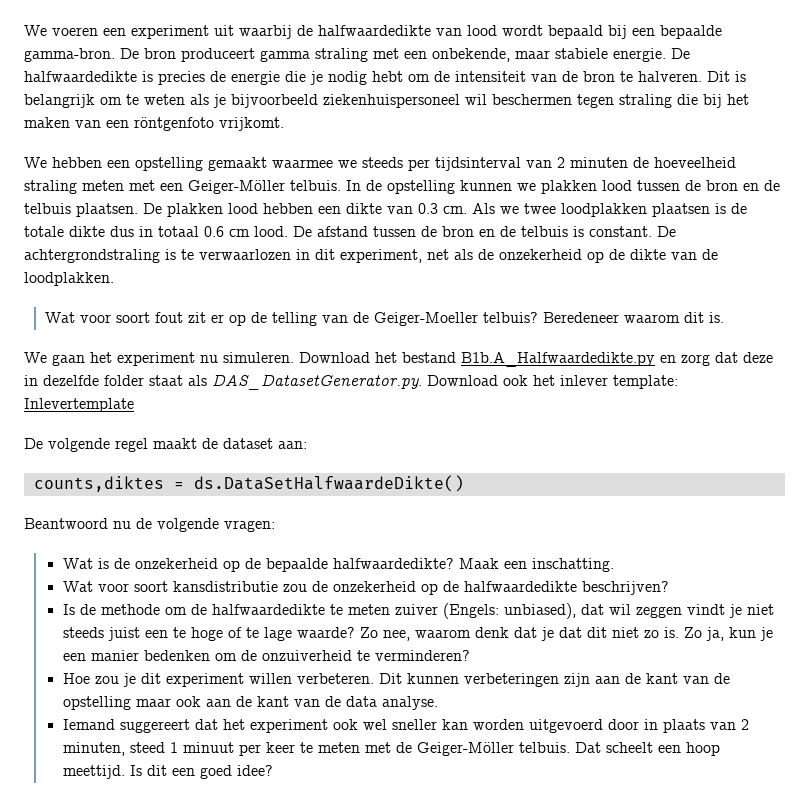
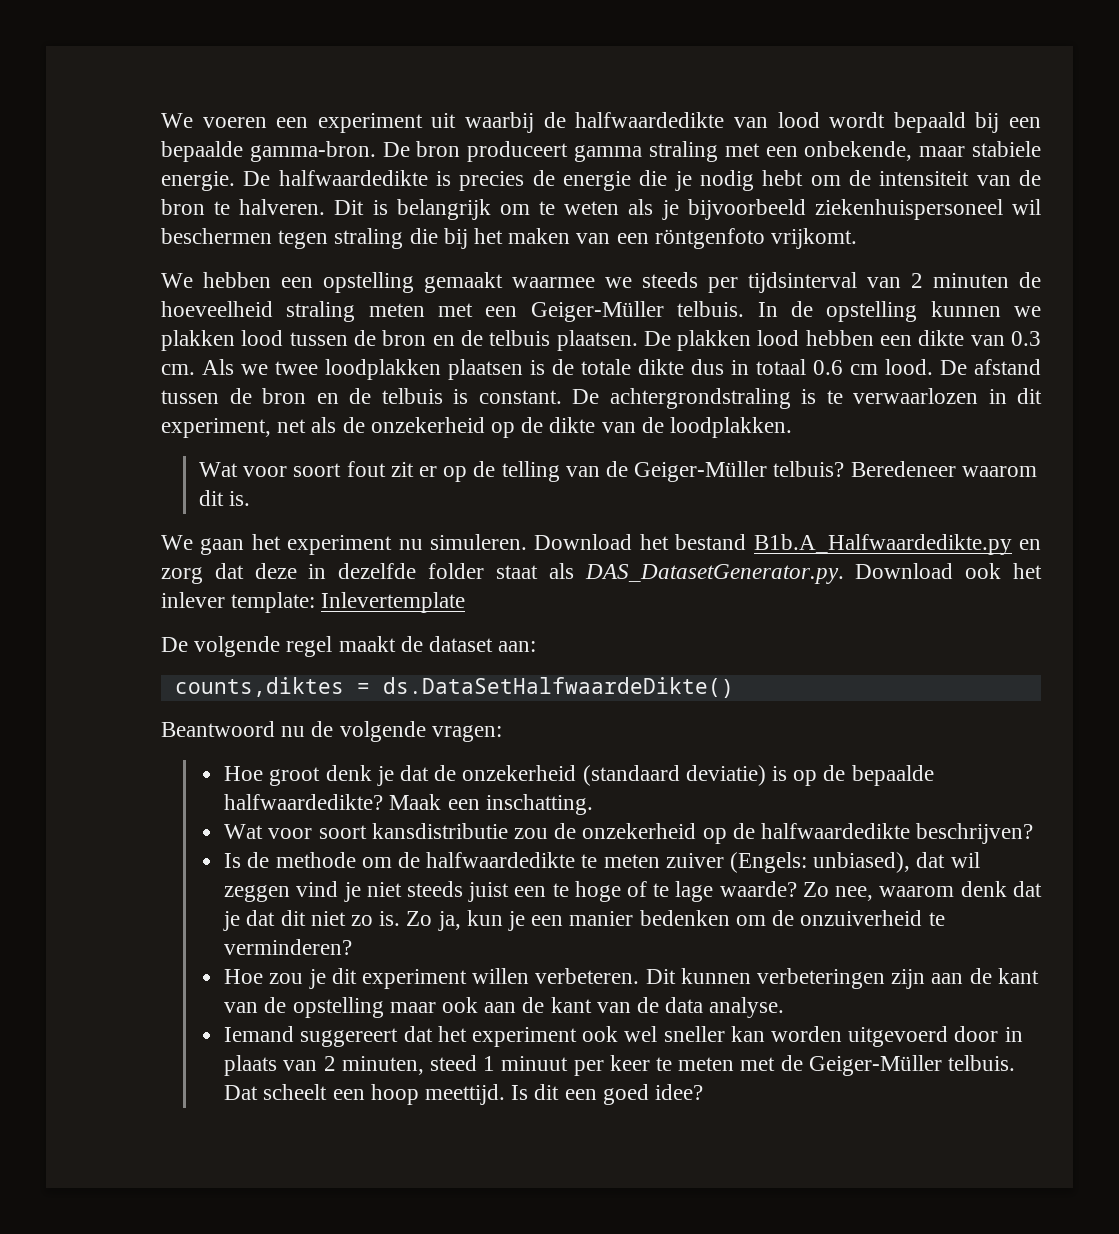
- We hebben een opstelling gemaakt waarmee we steeds per tijdsinterval van 2 minuten de hoeveelheid straling meten met een Geiger-Möller telbuis.
+ We hebben een opstelling gemaakt waarmee we steeds per tijdsinterval van 2 minuten de hoeveelheid straling meten met een Geiger-Müller telbuis.
- Wat voor soort fout zit er op de telling van de Geiger-Moeller telbuis?
+ Wat voor soort fout zit er op de telling van de Geiger-Müller telbuis?
- Wat is de onzekerheid op de bepaalde halfwaardedikte?
+ Hoe groot denk je dat de onzekerheid (standaard deviatie) is op de bepaalde halfwaardedikte?
- Is de methode om de halfwaardedikte te meten zuiver (Engels: unbiased), dat wil zeggen vindt je niet steeds juist een te hoge of te lage waarde?
+ Is de methode om de halfwaardedikte te meten zuiver (Engels: unbiased), dat wil zeggen vind je niet steeds juist een te hoge of te lage waarde?
- Iemand suggereert dat het experiment ook wel sneller kan worden uitgevoerd door in plaats van 2 minuten, steed 1 minuut per keer te meten met de Geiger-Möller telbuis.
+ Iemand suggereert dat het experiment ook wel sneller kan worden uitgevoerd door in plaats van 2 minuten, steed 1 minuut per keer te meten met de Geiger-Müller telbuis.

